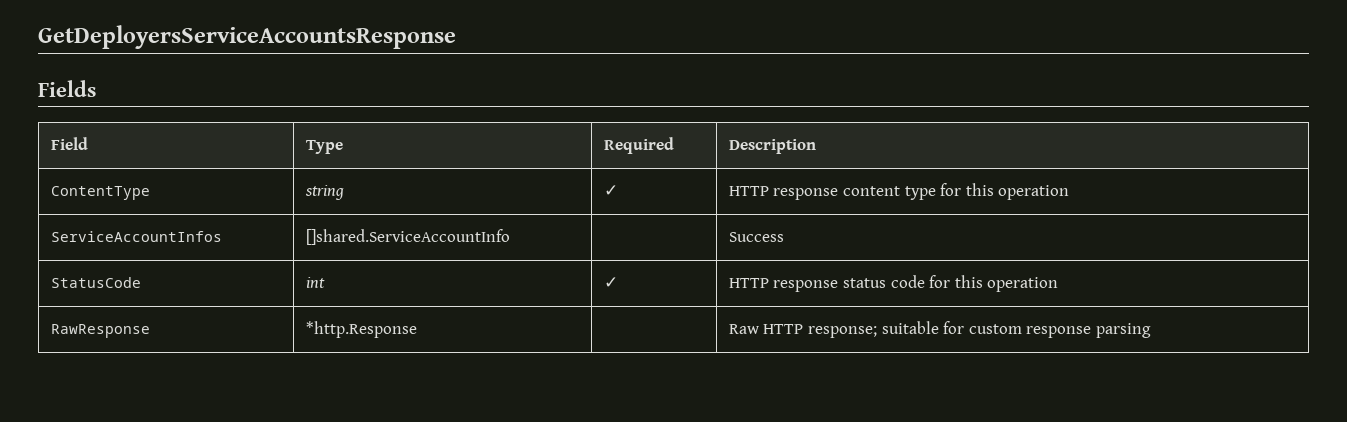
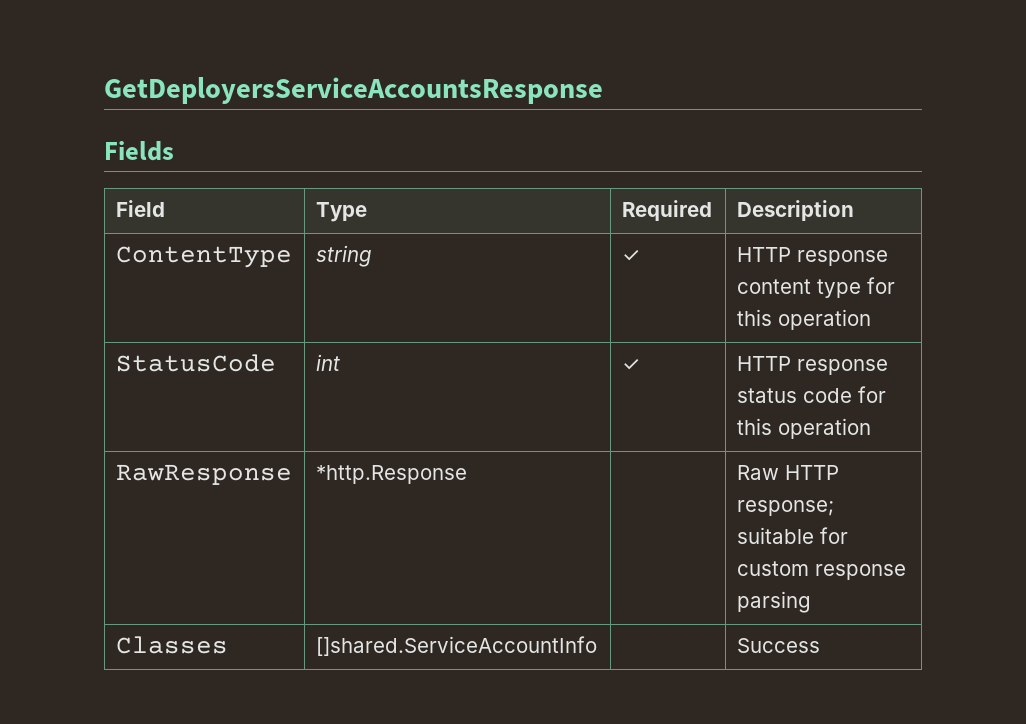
- ServiceAccountInfos | []shared.ServiceAccountInfo | | Success
+ Classes | []shared.ServiceAccountInfo | | Success

